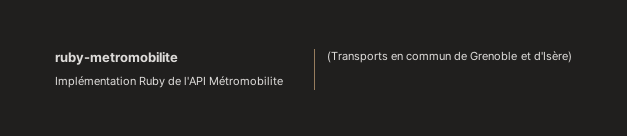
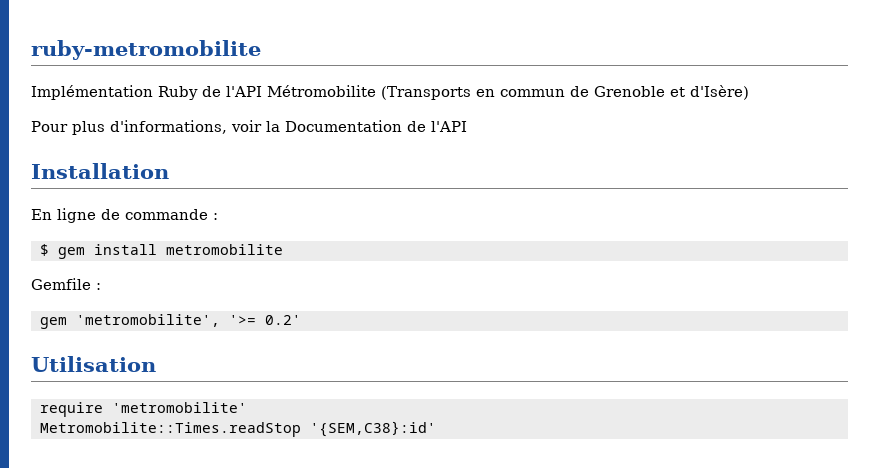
+ Pour plus d'informations, voir la Documentation de l'API
+ Installation
+ En ligne de commande :
+ $ gem install metromobilite
+ Gemfile :
+ gem 'metromobilite', '>= 0.2'
+ Utilisation
+ require 'metromobilite'
+ Metromobilite::Times.readStop '{SEM,C38}:id'

